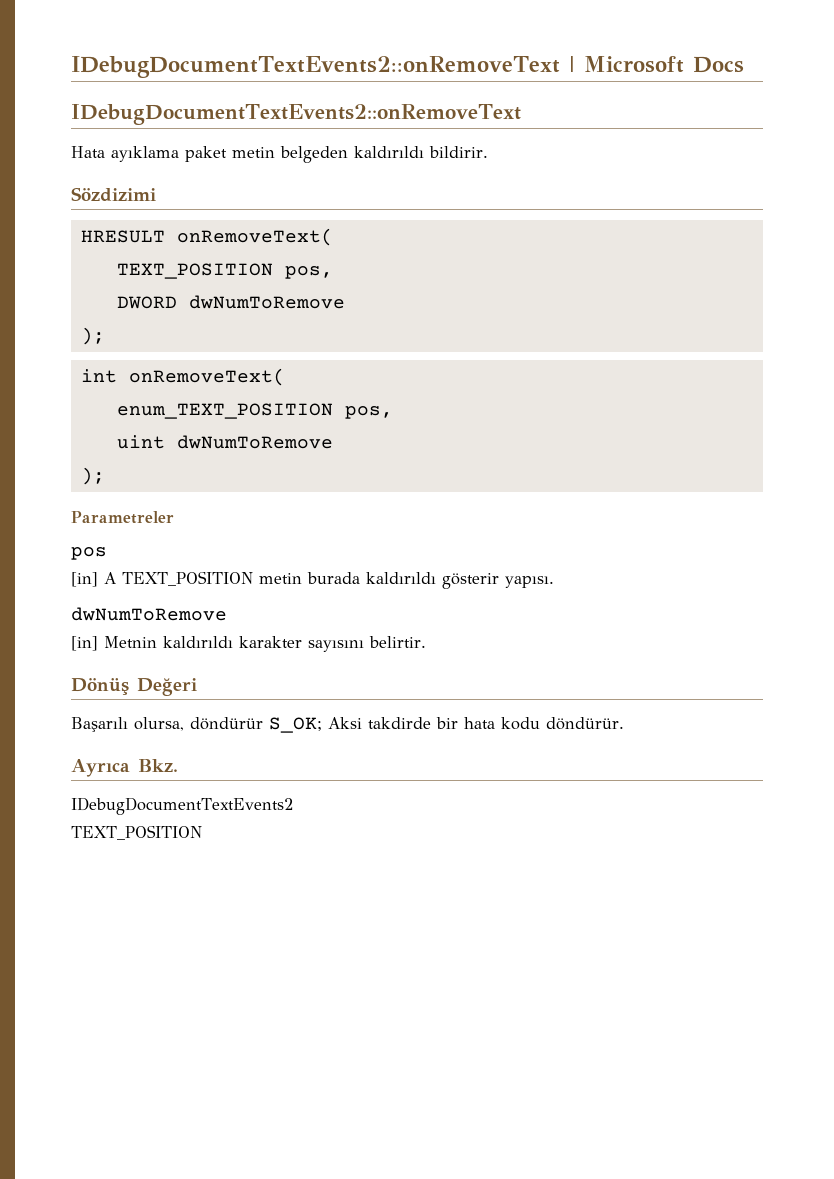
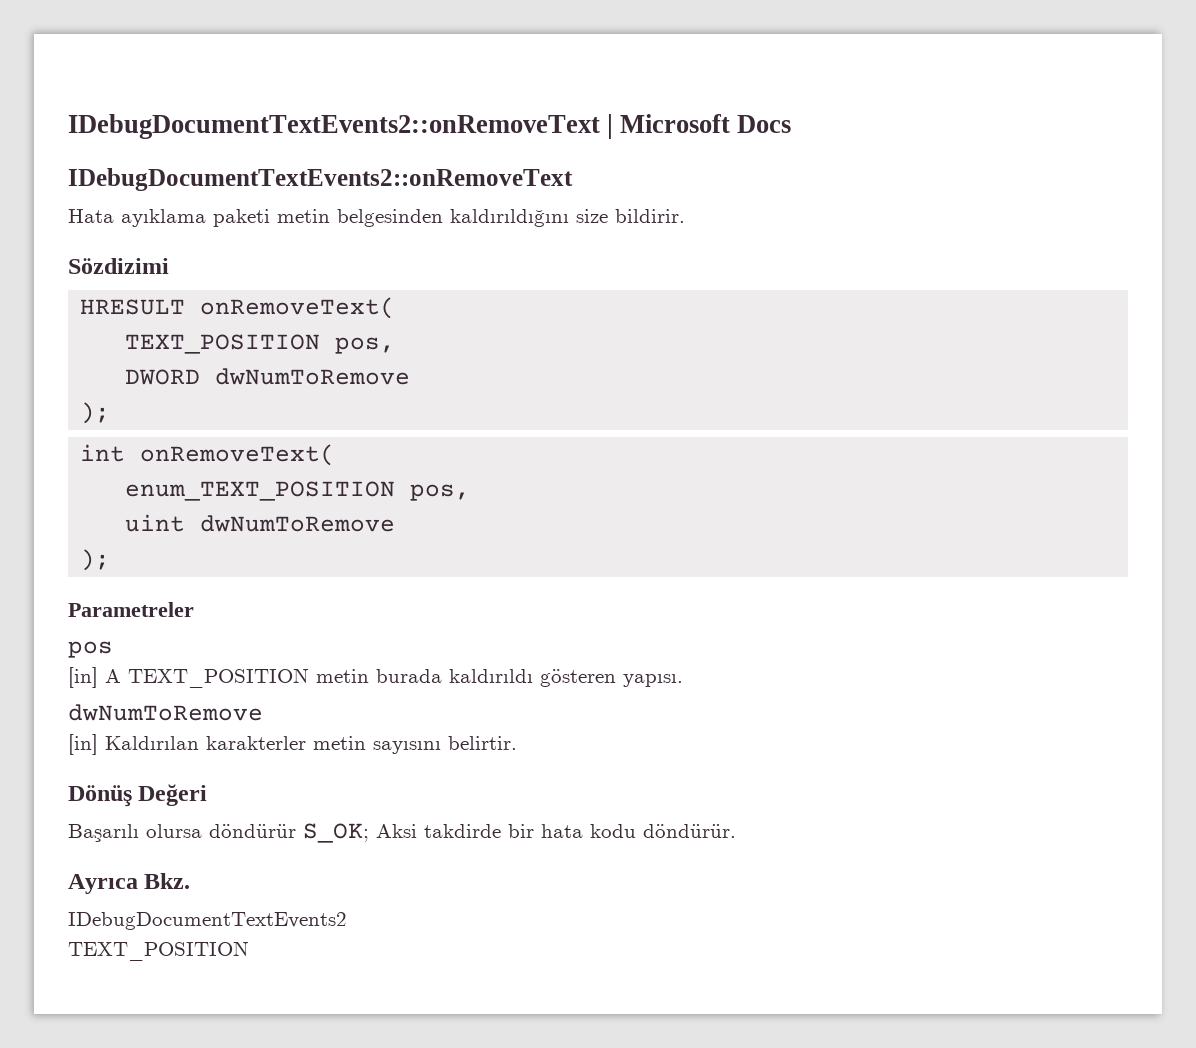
- Hata ayıklama paket metin belgeden kaldırıldı bildirir.
+ Hata ayıklama paketi metin belgesinden kaldırıldığını size bildirir.
- [in] A TEXT_POSITION metin burada kaldırıldı gösterir yapısı.
+ [in] A TEXT_POSITION metin burada kaldırıldı gösteren yapısı.
- [in] Metnin kaldırıldı karakter sayısını belirtir.
+ [in] Kaldırılan karakterler metin sayısını belirtir.
- Başarılı olursa, döndürür S_OK; Aksi takdirde bir hata kodu döndürür.
+ Başarılı olursa döndürür S_OK; Aksi takdirde bir hata kodu döndürür.

